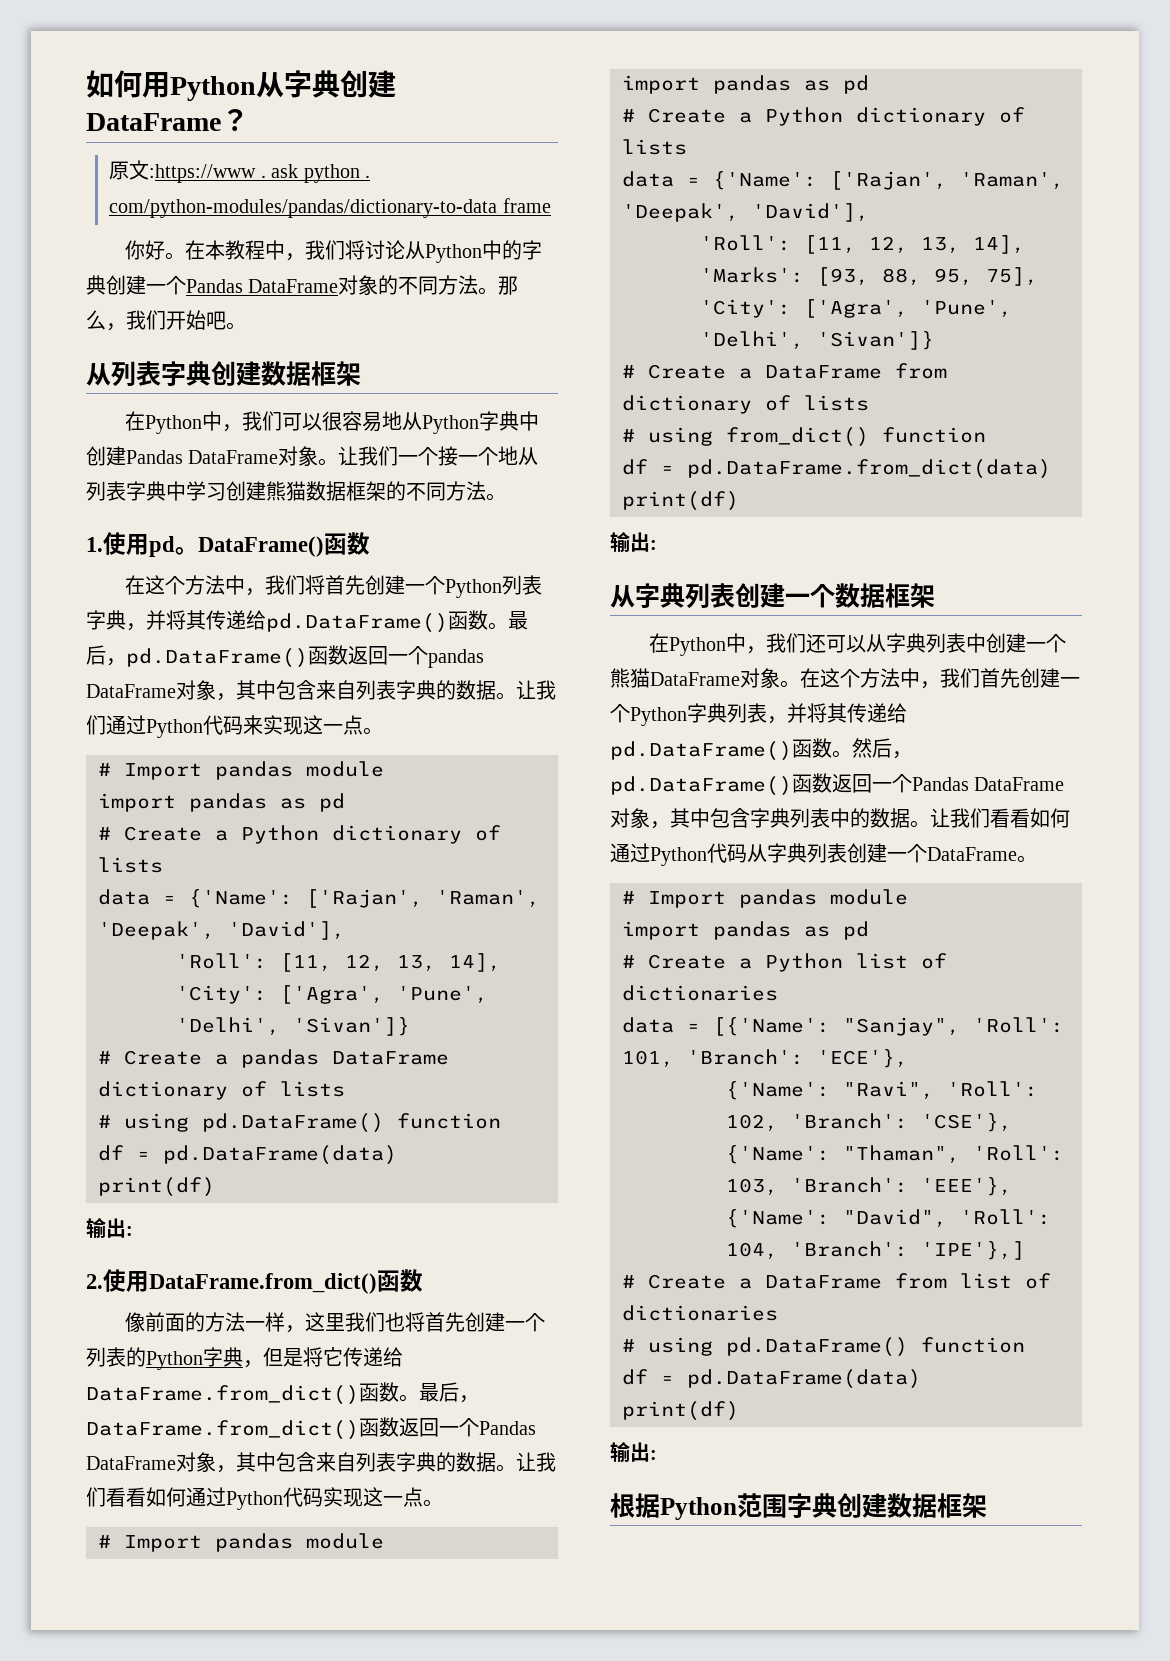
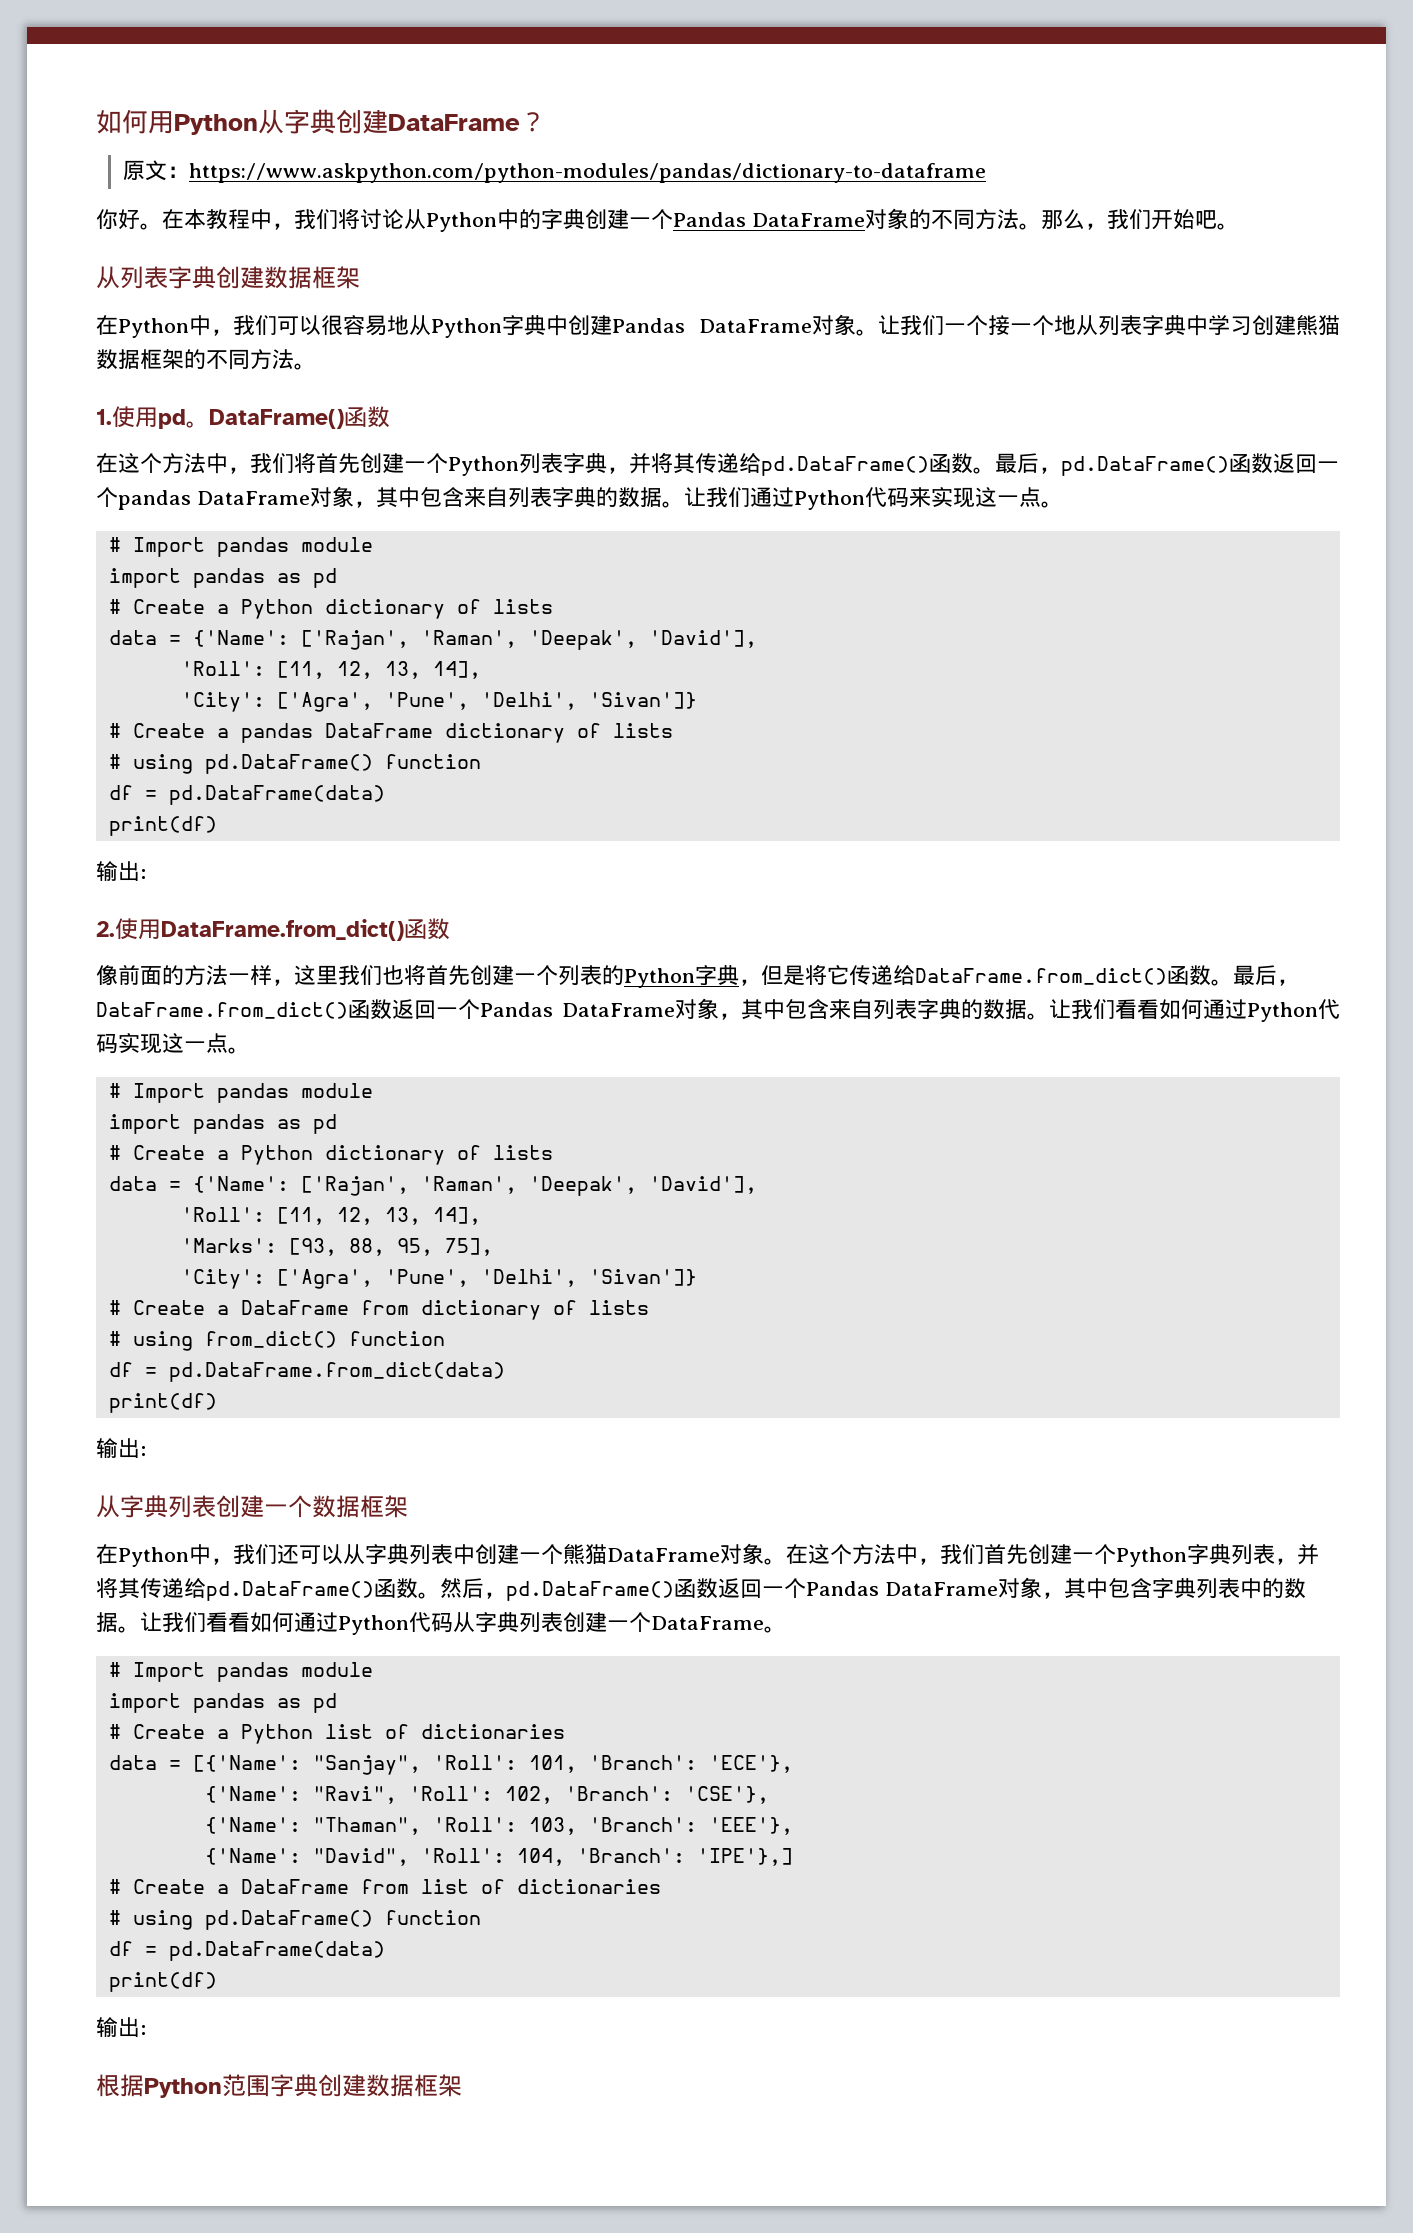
- 原文:https://www . ask python . com/python-modules/pandas/dictionary-to-data frame
+ 原文：https://www.askpython.com/python-modules/pandas/dictionary-to-dataframe

